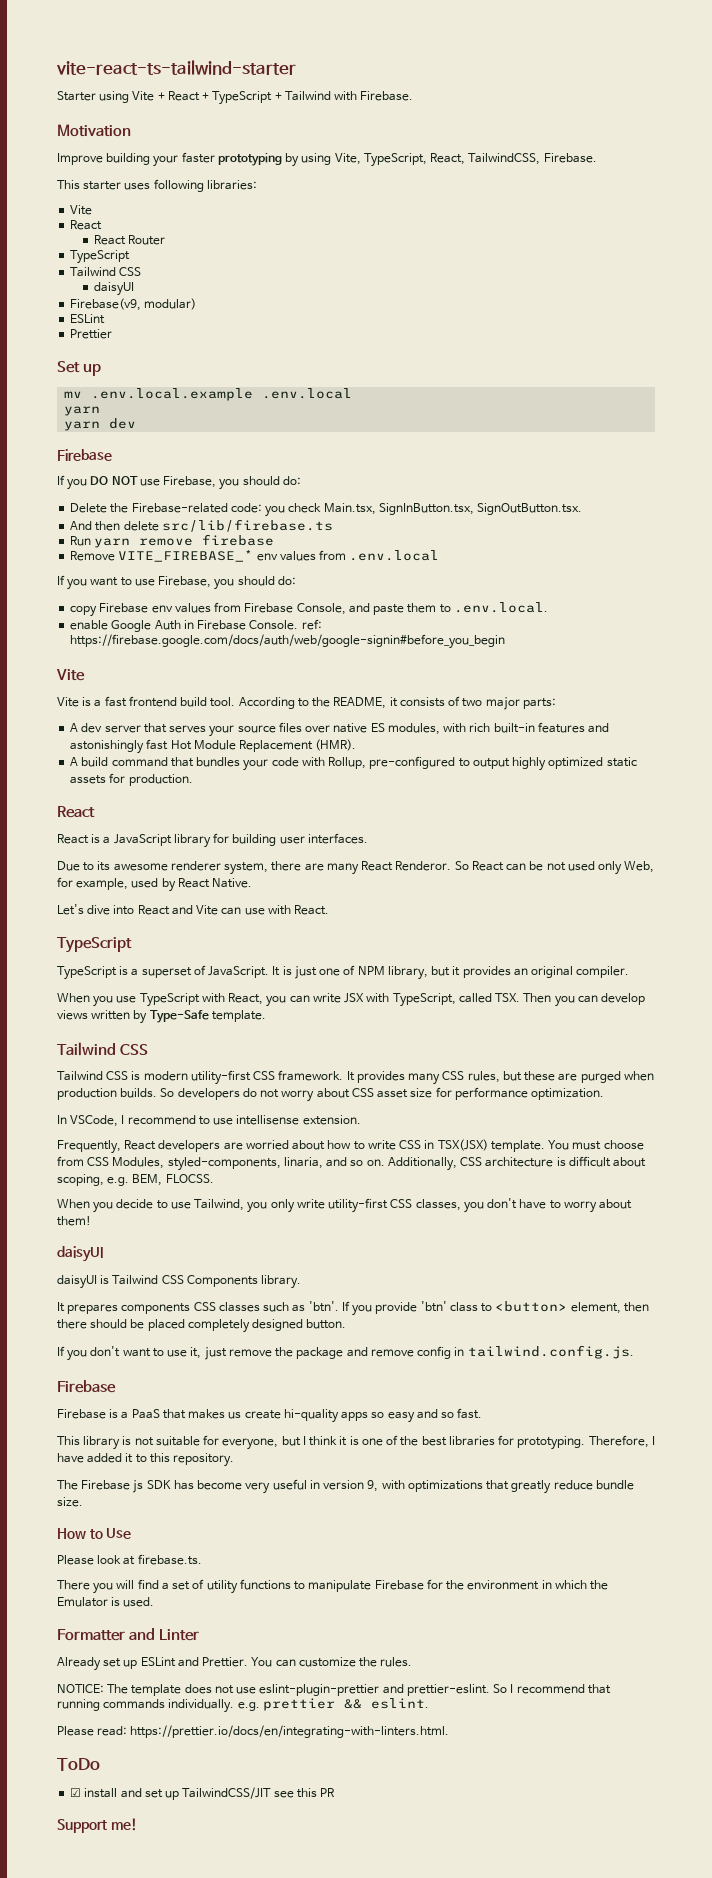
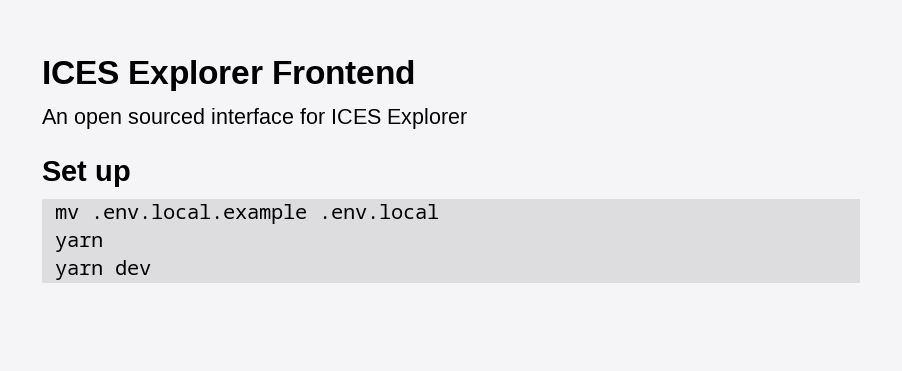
- vite-react-ts-tailwind-starter
- Starter using Vite + React + TypeScript + Tailwind with Firebase.
- Motivation
- Improve building your faster prototyping by using Vite, TypeScript, React, TailwindCSS, Firebase.
- This starter uses following libraries:
- Vite
- React
- React Router
- TypeScript
- Tailwind CSS
- daisyUI
- Firebase(v9, modular)
- ESLint
- Prettier
+ ICES Explorer Frontend
+ An open sourced interface for ICES Explorer
  yarn dev
- Firebase
- If you DO NOT use Firebase, you should do:
- Delete the Firebase-related code: you check Main.tsx, SignInButton.tsx, SignOutButton.tsx.
- And then delete src/lib/firebase.ts
- Run yarn remove firebase
- Remove VITE_FIREBASE_* env values from .env.local
- If you want to use Firebase, you should do:
- copy Firebase env values from Firebase Console, and paste them to .env.local.
- enable Google Auth in Firebase Console. ref: https://firebase.google.com/docs/auth/web/google-signin#before_you_begin
- Vite
- Vite is a fast frontend build tool. According to the README, it consists of two major parts:
- A dev server that serves your source files over native ES modules, with rich built-in features and astonishingly fast Hot Module Replacement (HMR).
- A build command that bundles your code with Rollup, pre-configured to output highly optimized static assets for production.
- React
- React is a JavaScript library for building user interfaces.
- Due to its awesome renderer system, there are many React Renderor. So React can be not used only Web, for example, used by React Native.
- Let's dive into React and Vite can use with React.
- TypeScript
- TypeScript is a superset of JavaScript. It is just one of NPM library, but it provides an original compiler.
- When you use TypeScript with React, you can write JSX with TypeScript, called TSX. Then you can develop views written by Type-Safe template.
- Tailwind CSS
- Tailwind CSS is modern utility-first CSS framework. It provides many CSS rules, but these are purged when production builds. So developers do not worry about CSS asset size for performance optimization.
- In VSCode, I recommend to use intellisense extension.
- Frequently, React developers are worried about how to write CSS in TSX(JSX) template. You must choose from CSS Modules, styled-components, linaria, and so on. Additionally, CSS architecture is difficult about scoping, e.g. BEM, FLOCSS.
- When you decide to use Tailwind, you only write utility-first CSS classes, you don't have to worry about them!
- daisyUI
- daisyUI is Tailwind CSS Components library.
- It prepares components CSS classes such as 'btn'. If you provide 'btn' class to <button> element, then there should be placed completely designed button.
- If you don't want to use it, just remove the package and remove config in tailwind.config.js.
- Firebase
- Firebase is a PaaS that makes us create hi-quality apps so easy and so fast.
- This library is not suitable for everyone, but I think it is one of the best libraries for prototyping. Therefore, I have added it to this repository.
- The Firebase js SDK has become very useful in version 9, with optimizations that greatly reduce bundle size.
- How to Use
- Please look at firebase.ts.
- There you will find a set of utility functions to manipulate Firebase for the environment in which the Emulator is used.
- Formatter and Linter
- Already set up ESLint and Prettier. You can customize the rules.
- NOTICE: The template does not use eslint-plugin-prettier and prettier-eslint. So I recommend that running commands individually. e.g. prettier && eslint.
- Please read: https://prettier.io/docs/en/integrating-with-linters.html.
- ToDo
- ☑ install and set up TailwindCSS/JIT see this PR
- Support me!

